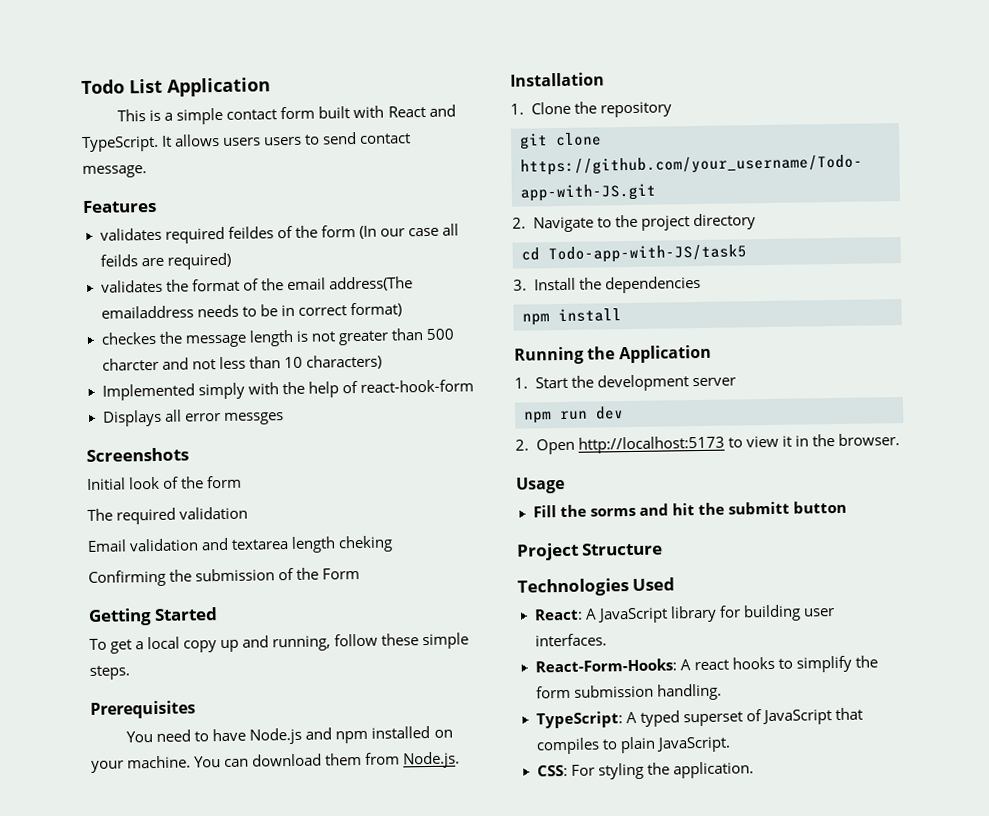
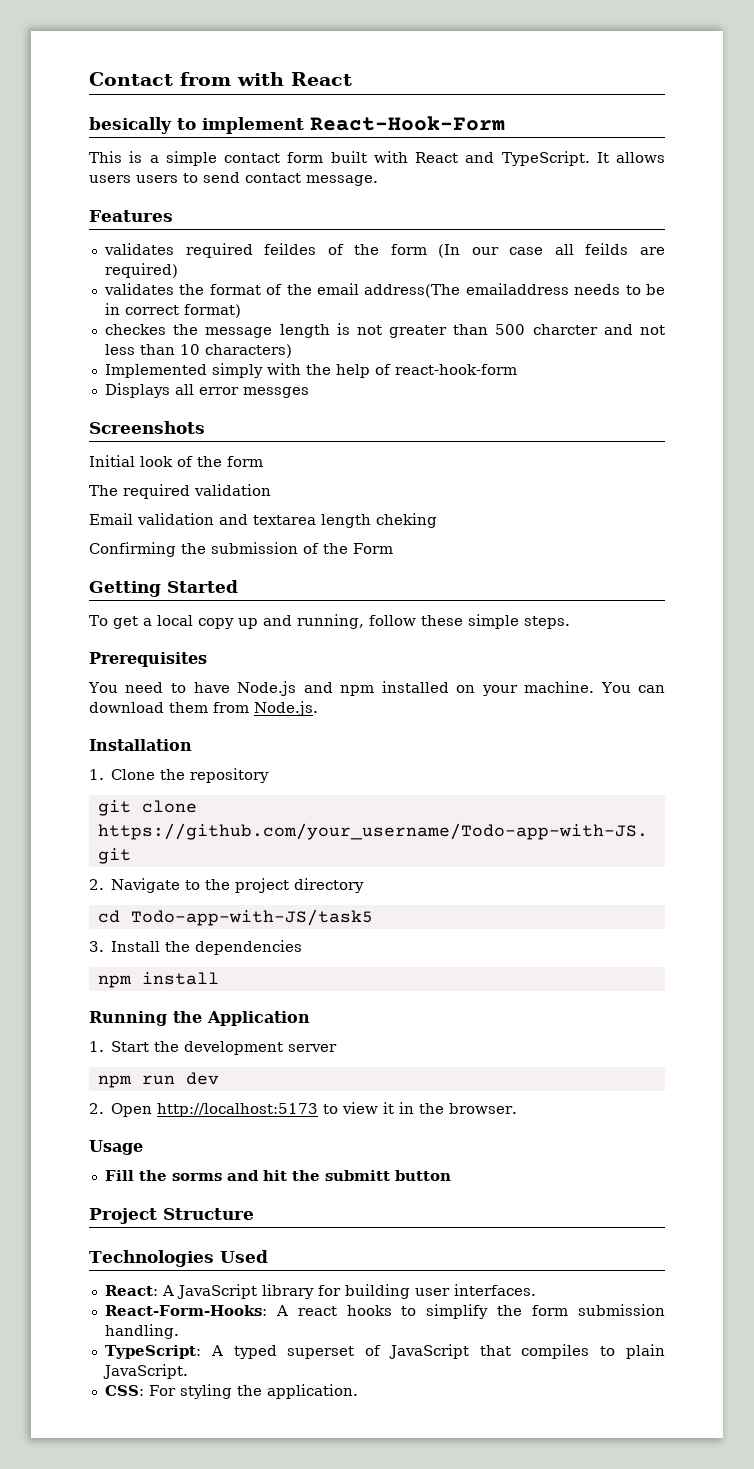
- Todo List Application
+ Contact from with React
+ besically to implement React-Hook-Form

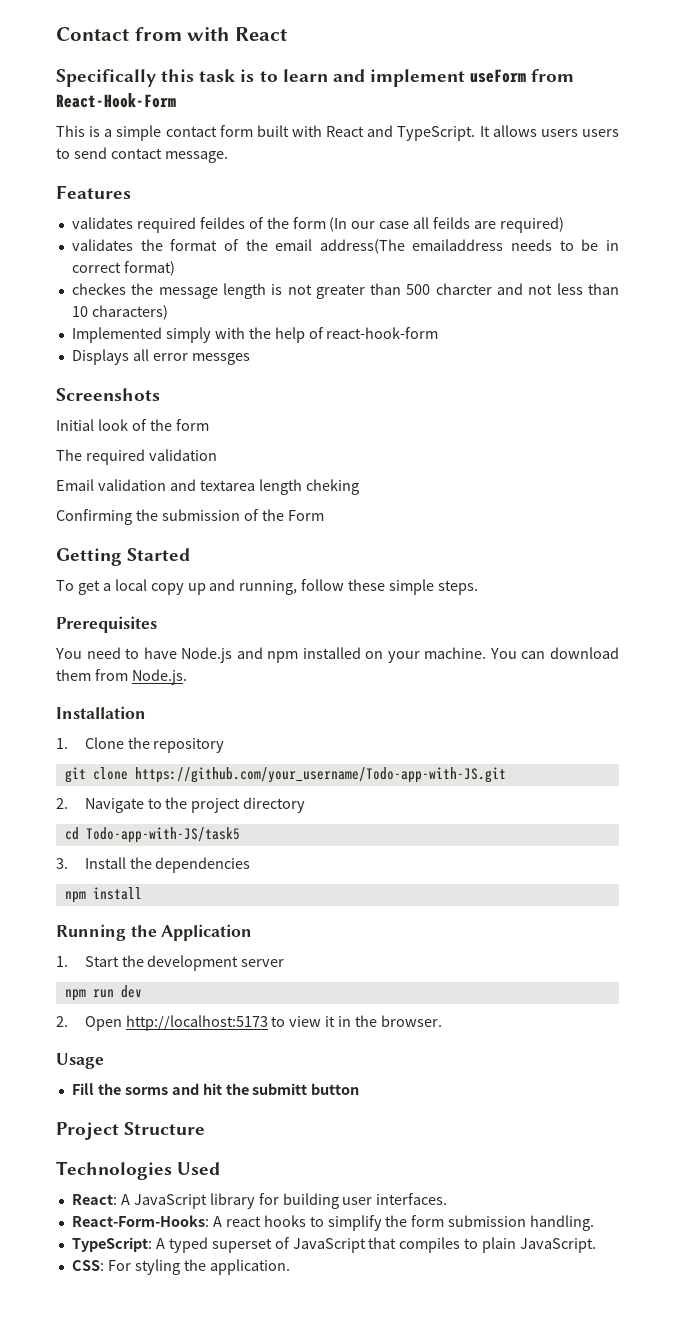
- besically to implement React-Hook-Form
+ Specifically this task is to learn and implement useForm from React-Hook-Form

